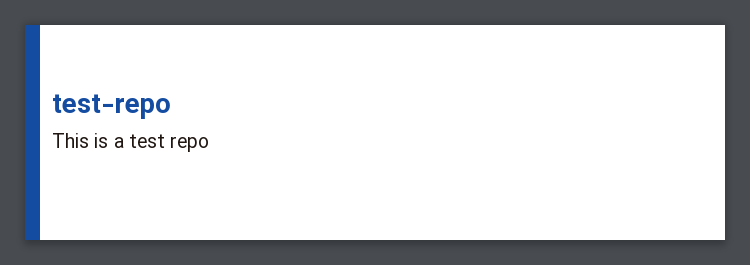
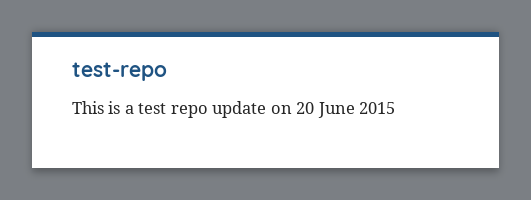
- This is a test repo
+ This is a test repo update on 20 June 2015

